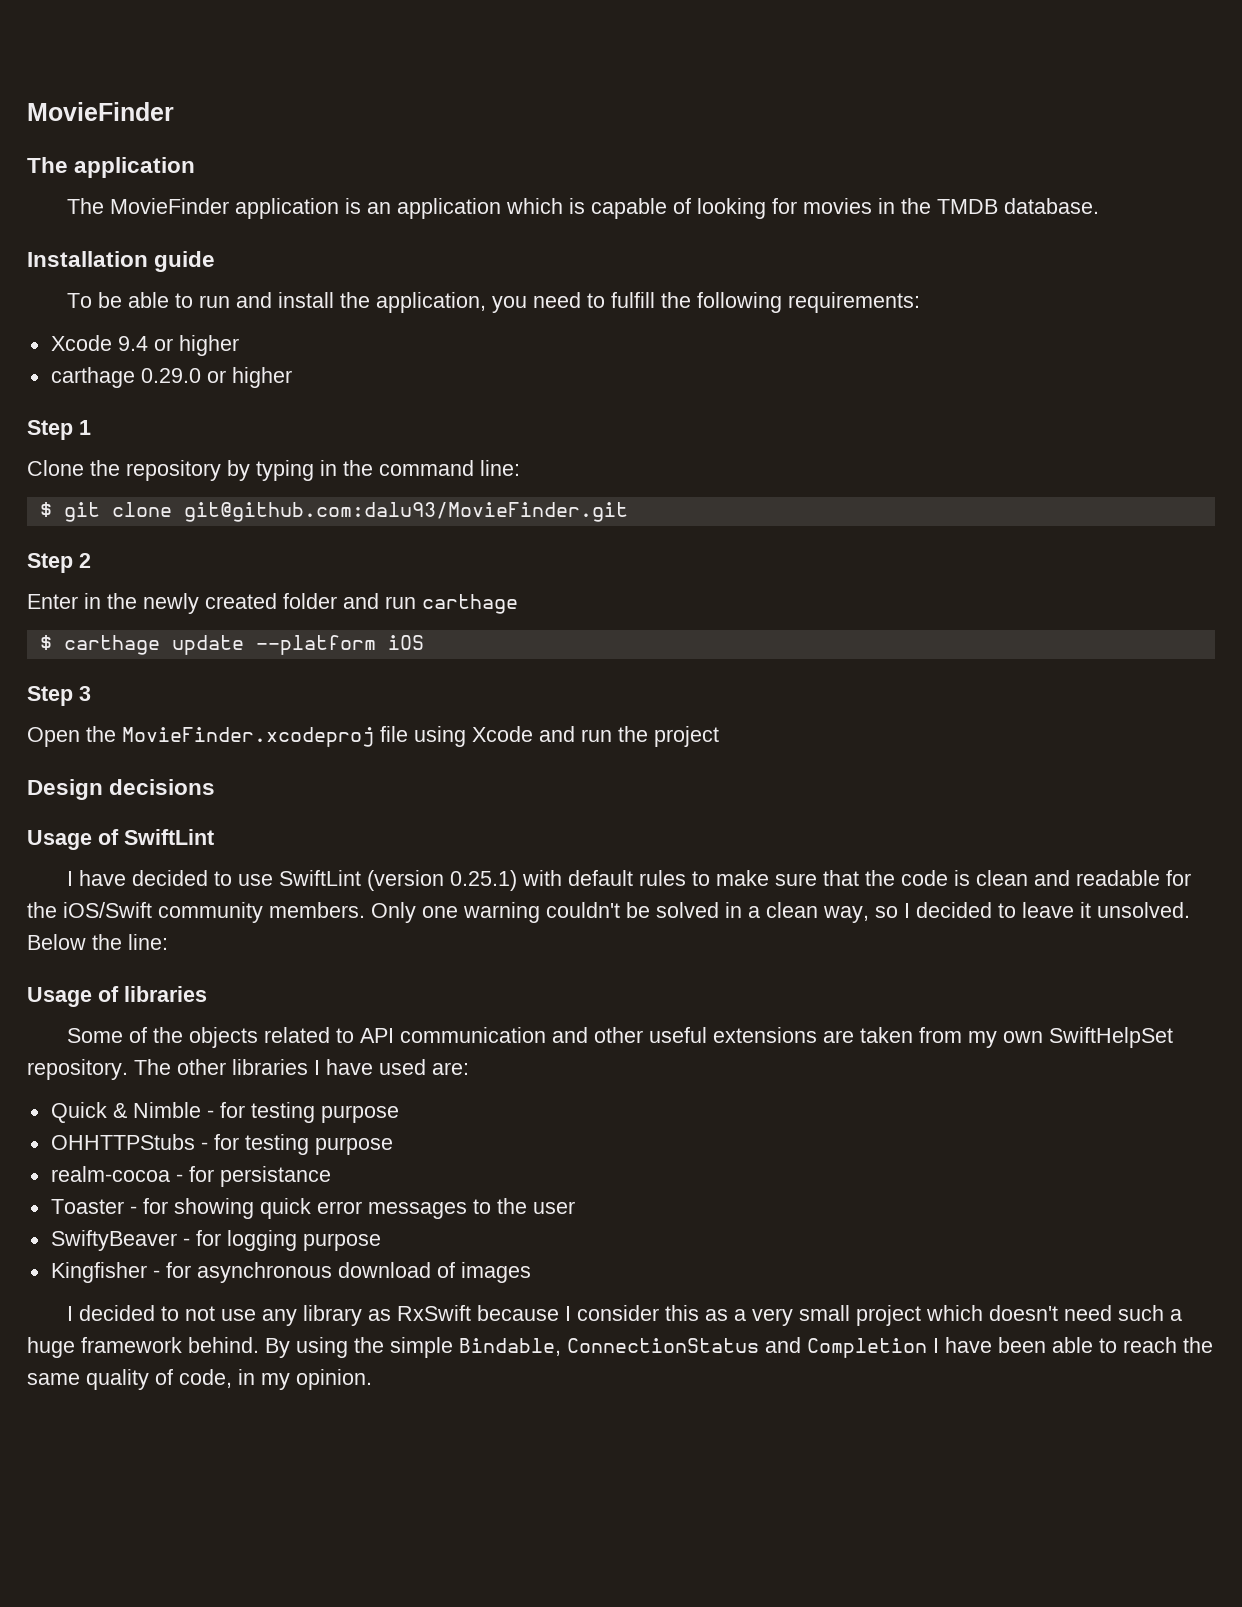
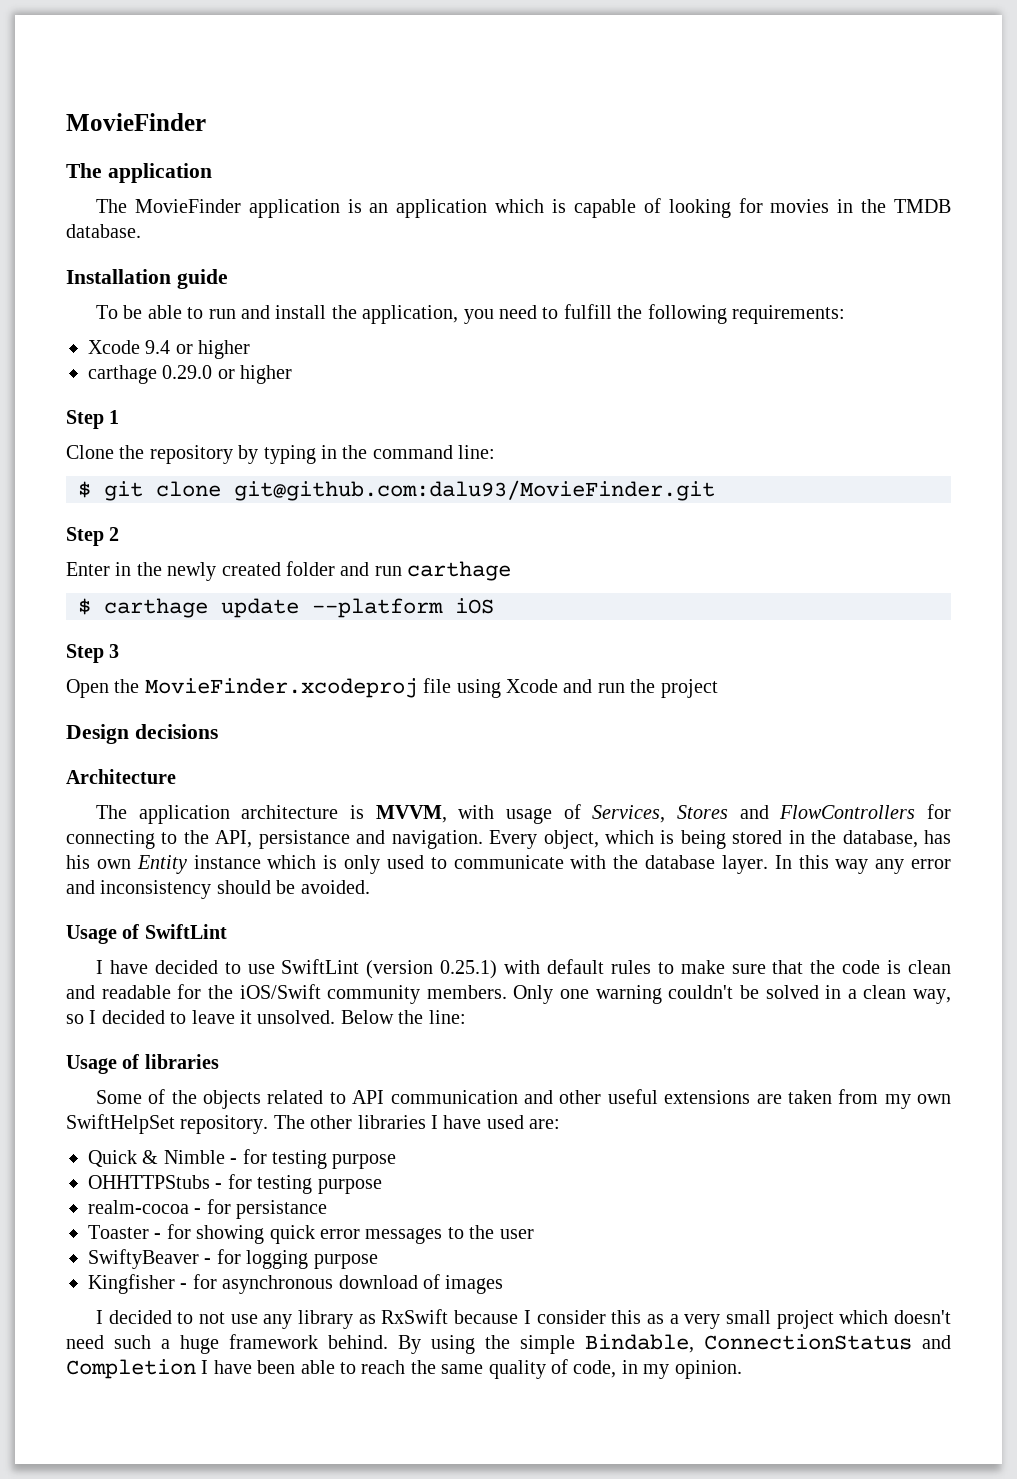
+ Architecture
+ The application architecture is MVVM, with usage of Services, Stores and FlowControllers for connecting to the API, persistance and navigation. Every object, which is being stored in the database, has his own Entity instance which is only used to communicate with the database layer. In this way any error and inconsistency should be avoided.

